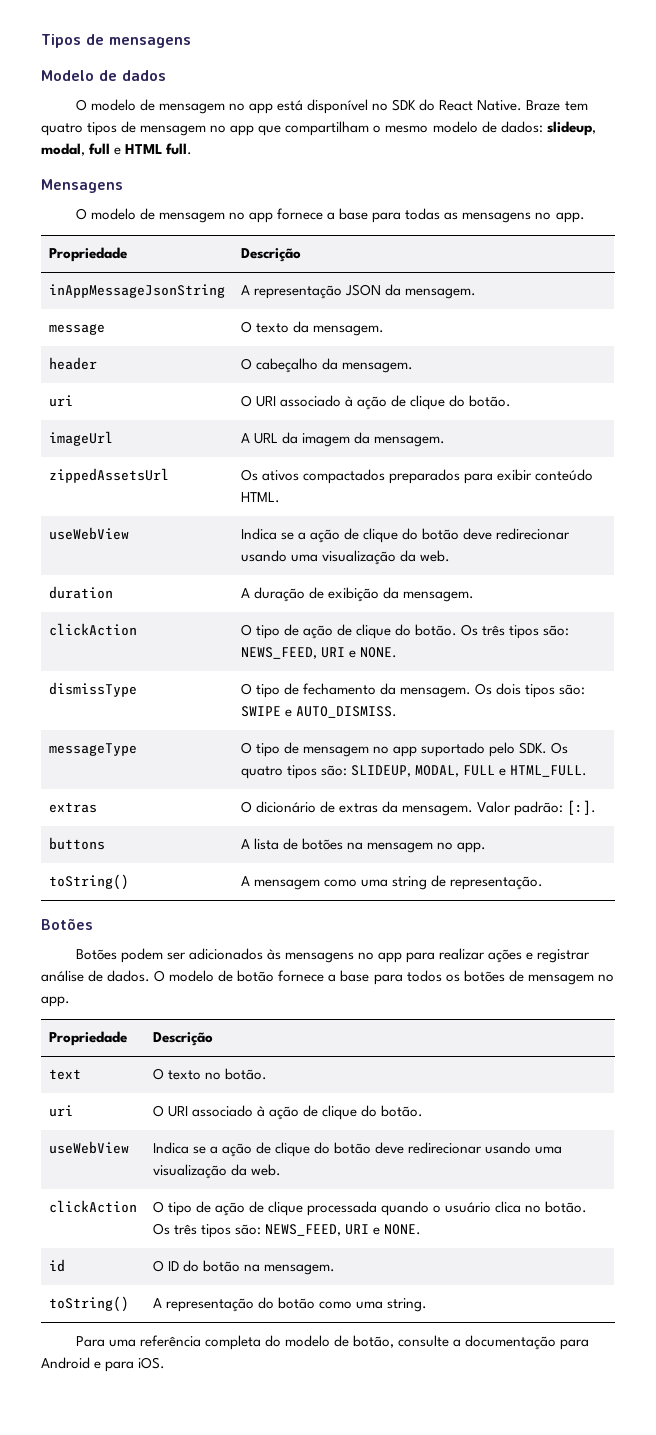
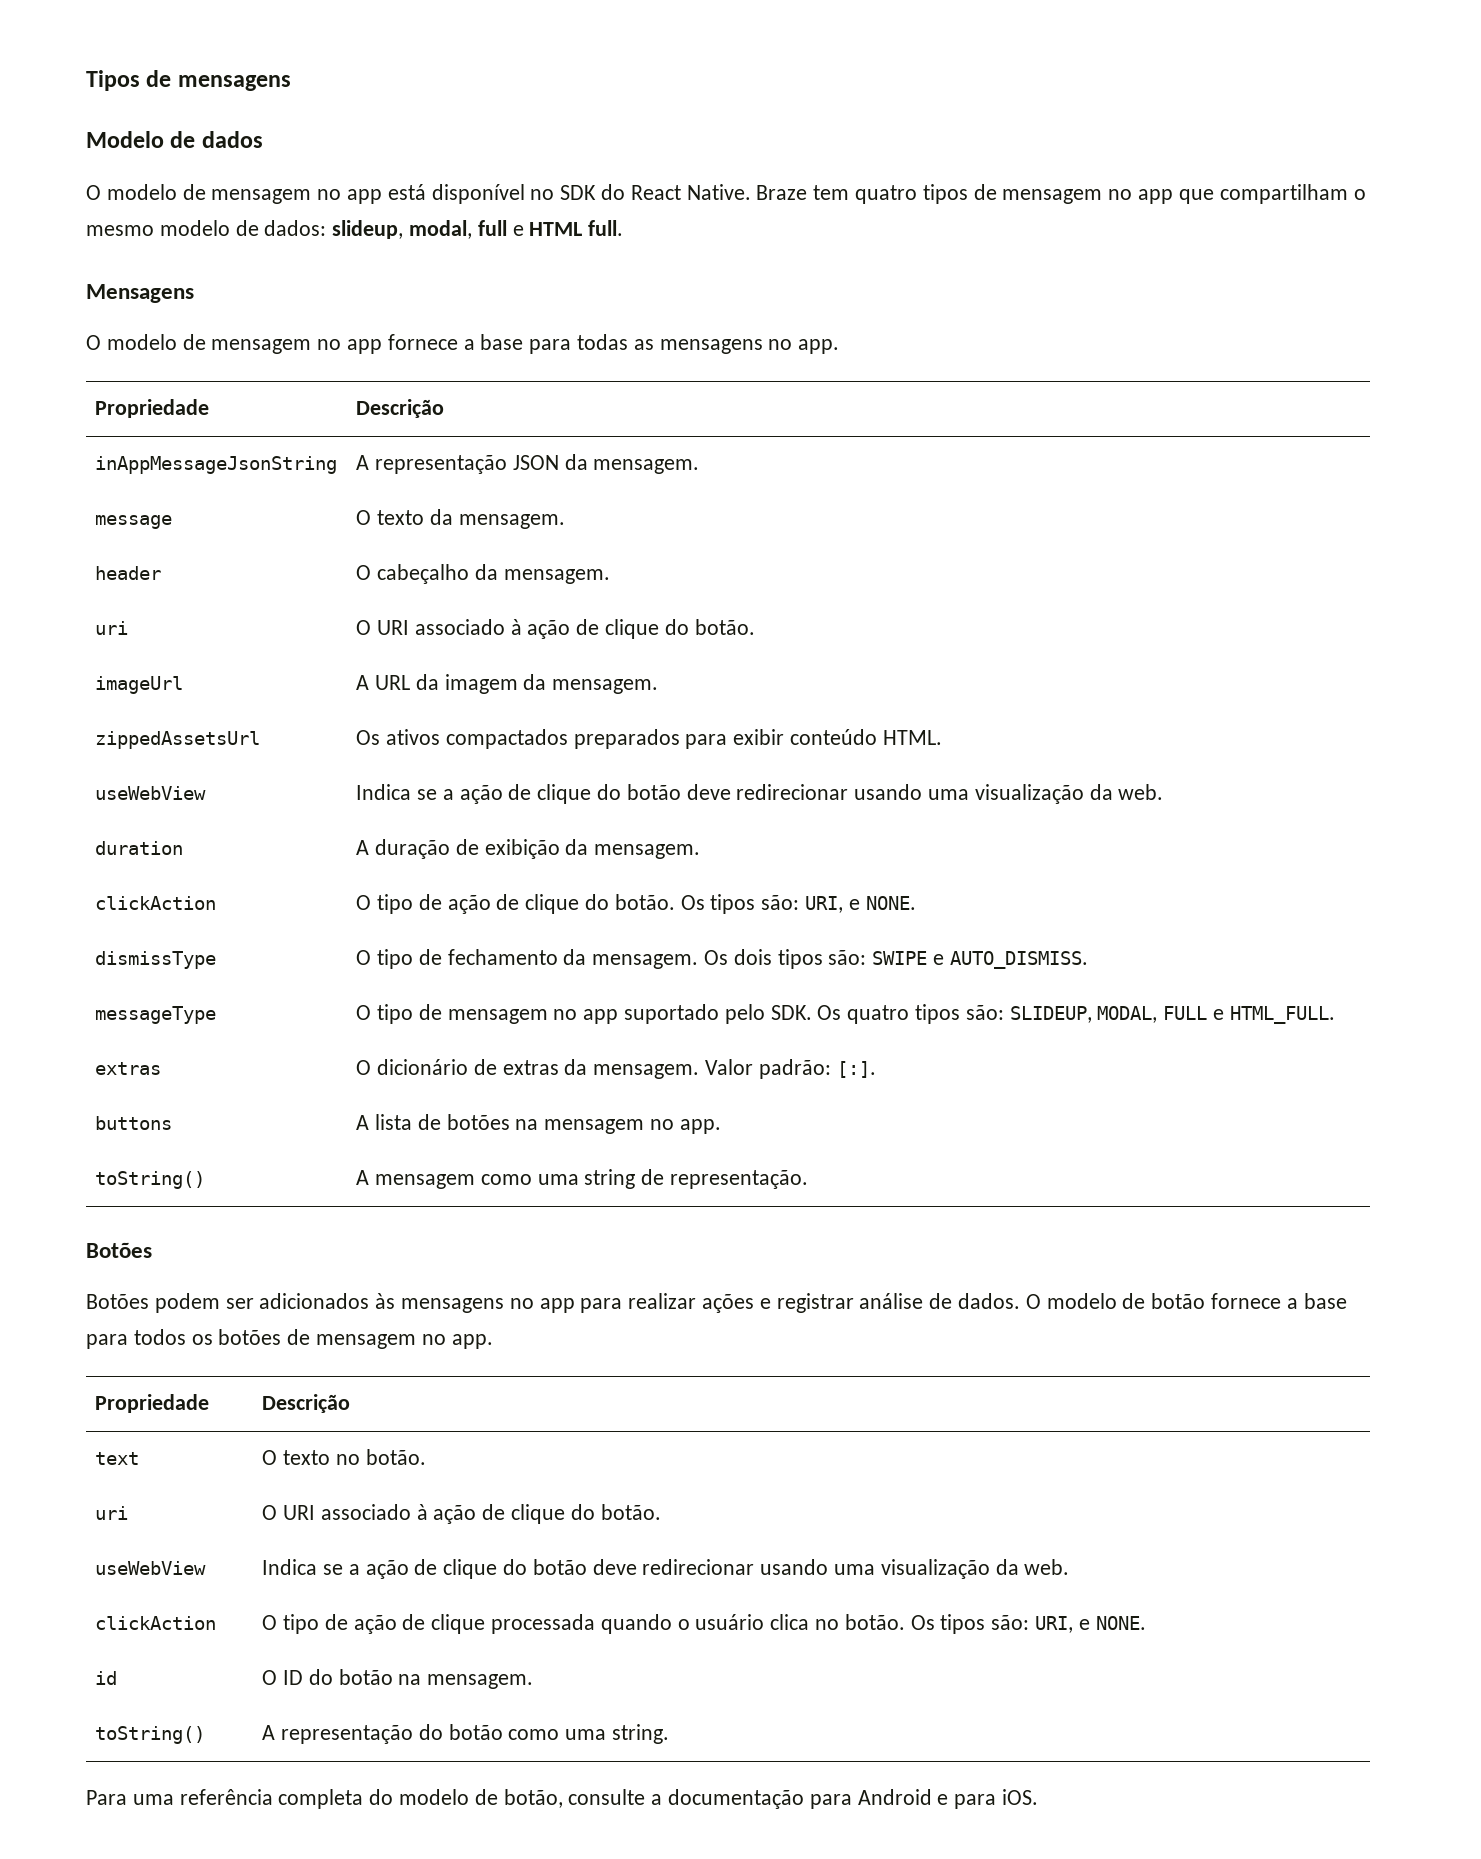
- clickAction | O tipo de ação de clique do botão. Os três tipos são: NEWS_FEED, URI e NONE.
+ clickAction | O tipo de ação de clique do botão. Os tipos são: URI, e NONE.
- clickAction | O tipo de ação de clique processada quando o usuário clica no botão. Os três tipos são: NEWS_FEED, URI e NONE.
+ clickAction | O tipo de ação de clique processada quando o usuário clica no botão. Os tipos são: URI, e NONE.

